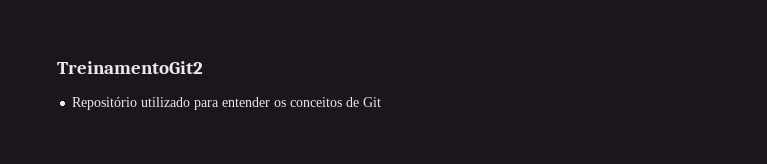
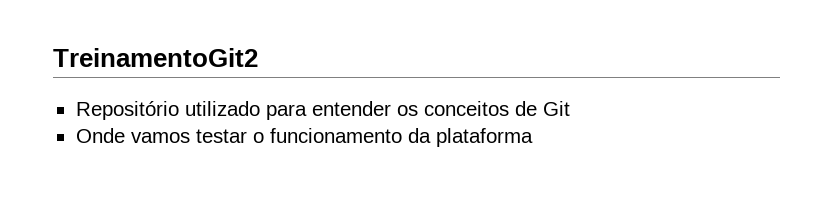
+ Onde vamos testar o funcionamento da plataforma

